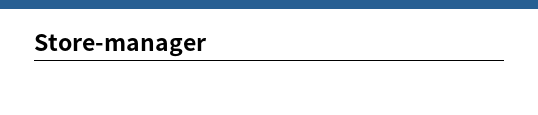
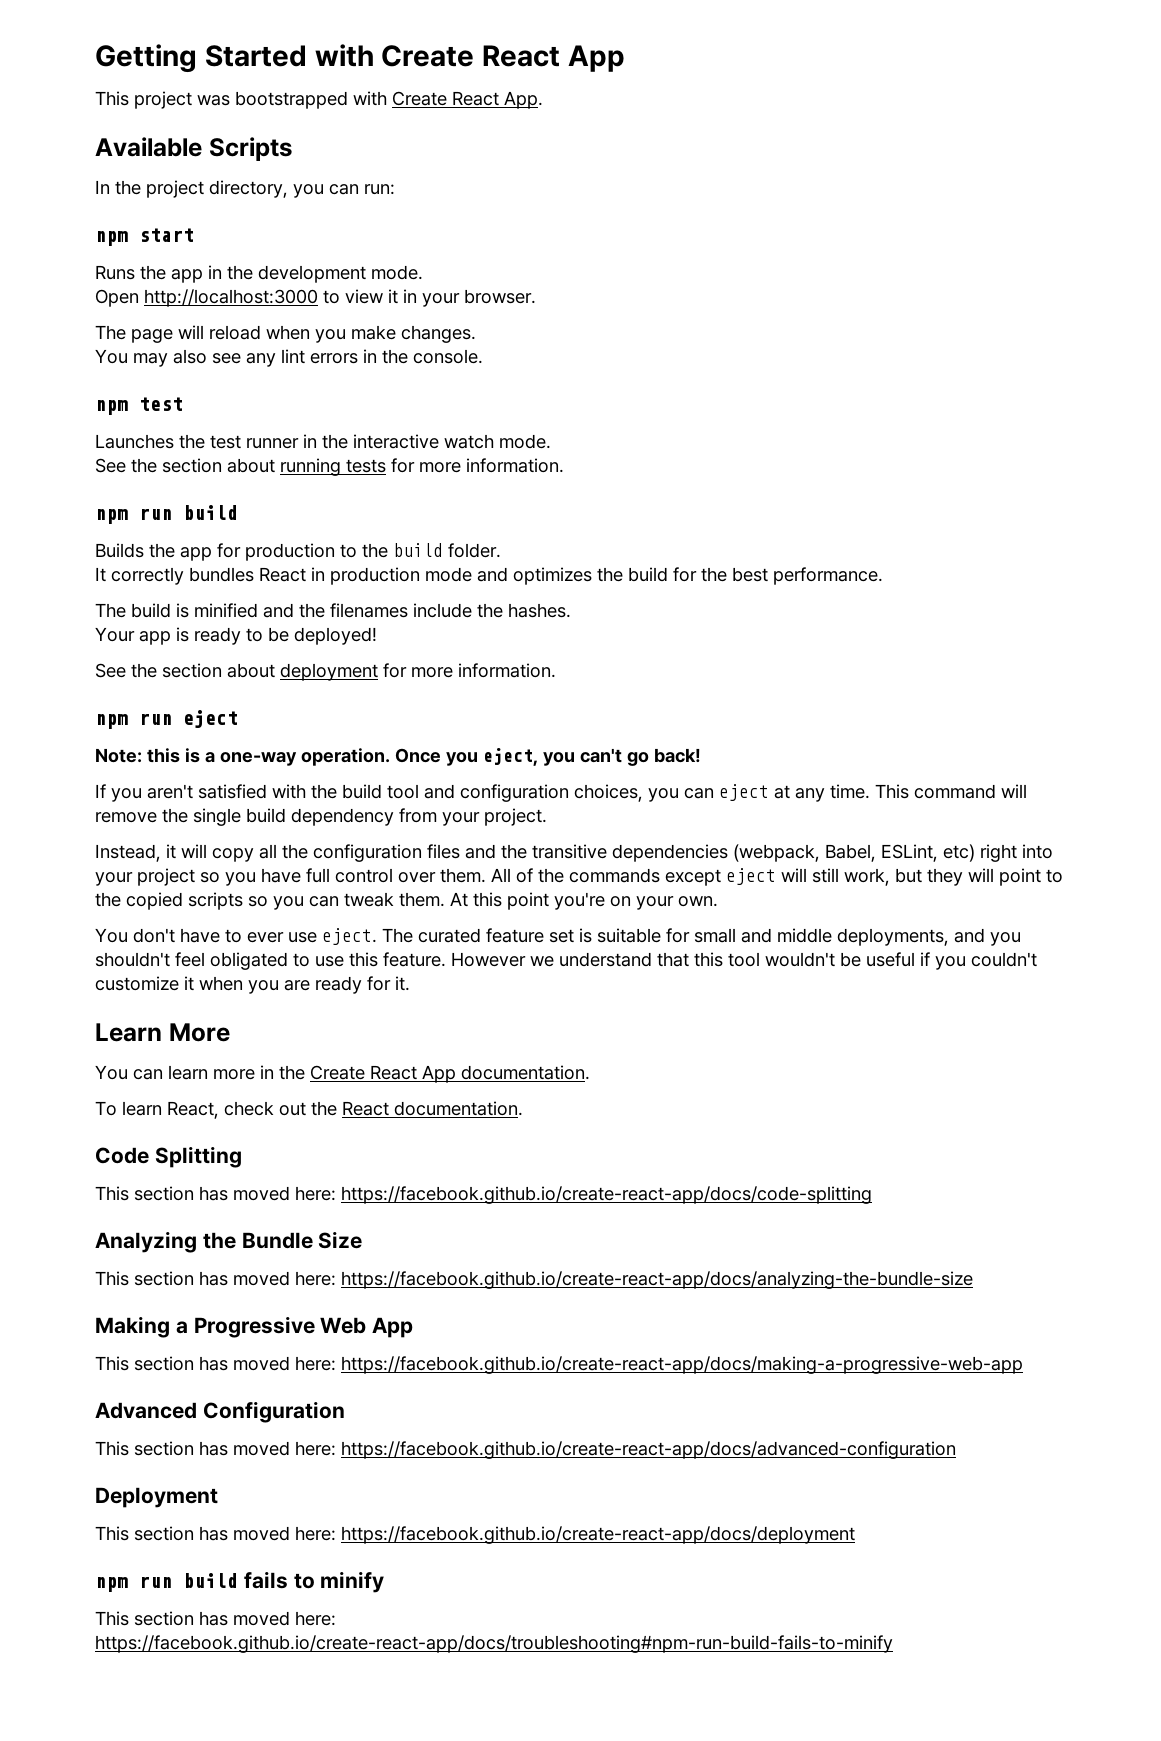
- Store-manager
+ Getting Started with Create React App
+ This project was bootstrapped with Create React App.
+ Available Scripts
+ In the project directory, you can run:
+ npm start
+ Runs the app in the development mode.
+ Open http://localhost:3000 to view it in your browser.
+ The page will reload when you make changes.
+ You may also see any lint errors in the console.
+ npm test
+ Launches the test runner in the interactive watch mode.
+ See the section about running tests for more information.
+ npm run build
+ Builds the app for production to the build folder.
+ It correctly bundles React in production mode and optimizes the build for the best performance.
+ The build is minified and the filenames include the hashes.
+ Your app is ready to be deployed!
+ See the section about deployment for more information.
+ npm run eject
+ Note: this is a one-way operation. Once you eject, you can't go back!
+ If you aren't satisfied with the build tool and configuration choices, you can eject at any time. This command will remove the single build dependency from your project.
+ Instead, it will copy all the configuration files and the transitive dependencies (webpack, Babel, ESLint, etc) right into your project so you have full control over them. All of the commands except eject will still work, but they will point to the copied scripts so you can tweak them. At this point you're on your own.
+ You don't have to ever use eject. The curated feature set is suitable for small and middle deployments, and you shouldn't feel obligated to use this feature. However we understand that this tool wouldn't be useful if you couldn't customize it when you are ready for it.
+ Learn More
+ You can learn more in the Create React App documentation.
+ To learn React, check out the React documentation.
+ Code Splitting
+ This section has moved here: https://facebook.github.io/create-react-app/docs/code-splitting
+ Analyzing the Bundle Size
+ This section has moved here: https://facebook.github.io/create-react-app/docs/analyzing-the-bundle-size
+ Making a Progressive Web App
+ This section has moved here: https://facebook.github.io/create-react-app/docs/making-a-progressive-web-app
+ Advanced Configuration
+ This section has moved here: https://facebook.github.io/create-react-app/docs/advanced-configuration
+ Deployment
+ This section has moved here: https://facebook.github.io/create-react-app/docs/deployment
+ npm run build fails to minify
+ This section has moved here: https://facebook.github.io/create-react-app/docs/troubleshooting#npm-run-build-fails-to-minify

